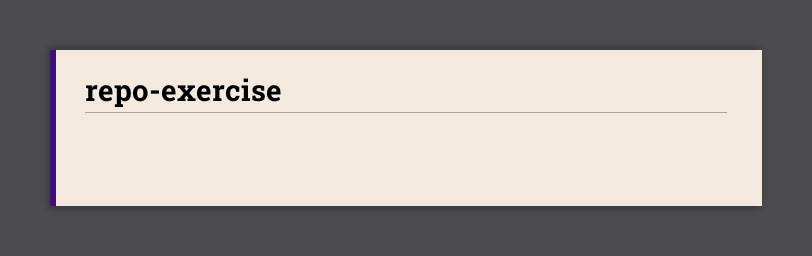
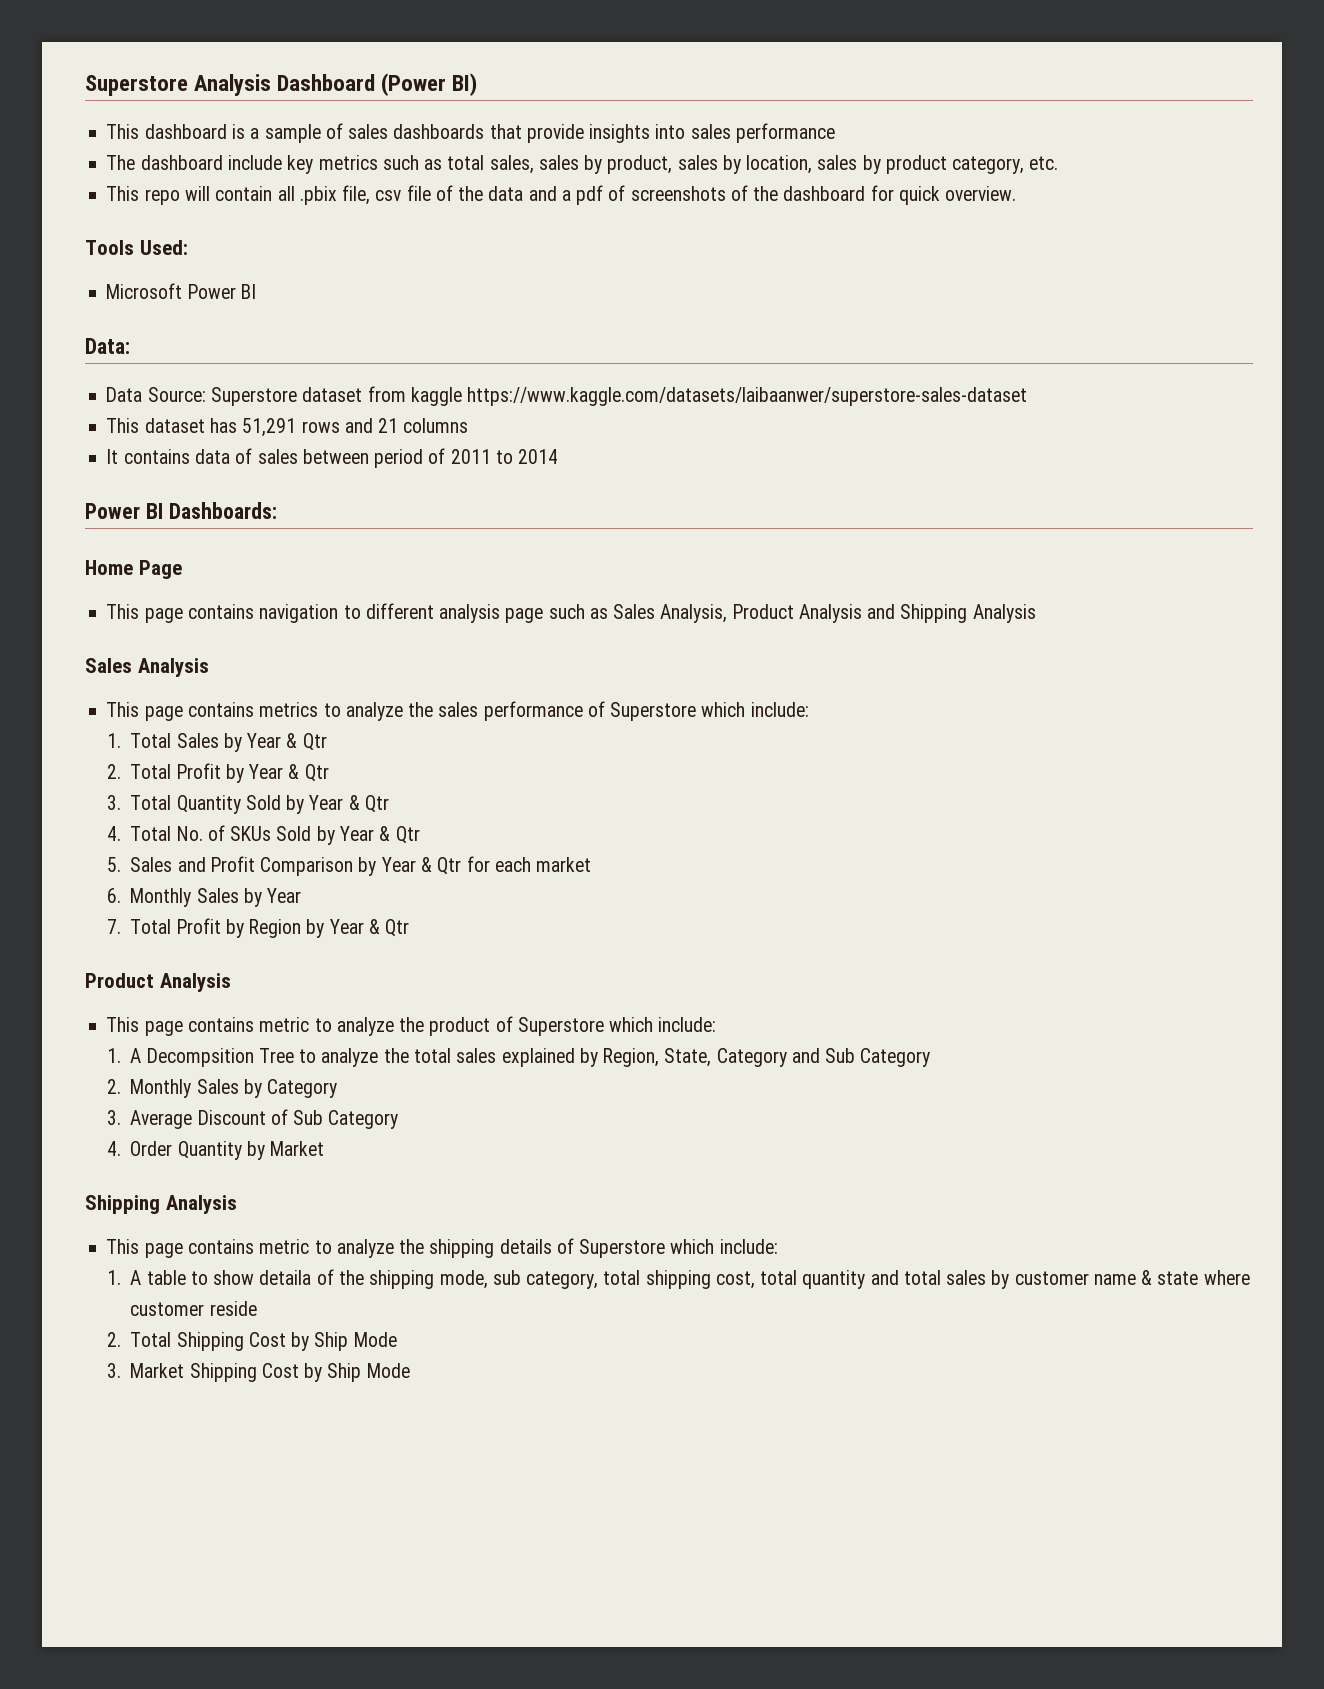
- repo-exercise
+ Superstore Analysis Dashboard (Power BI)
+ This dashboard is a sample of sales dashboards that provide insights into sales performance
+ The dashboard include key metrics such as total sales, sales by product, sales by location, sales by product category, etc.
+ This repo will contain all .pbix file, csv file of the data and a pdf of screenshots of the dashboard for quick overview.
+ Tools Used:
+ Microsoft Power BI
+ Data:
+ Data Source: Superstore dataset from kaggle https://www.kaggle.com/datasets/laibaanwer/superstore-sales-dataset
+ This dataset has 51,291 rows and 21 columns
+ It contains data of sales between period of 2011 to 2014
+ Power BI Dashboards:
+ Home Page
+ This page contains navigation to different analysis page such as Sales Analysis, Product Analysis and Shipping Analysis
+ Sales Analysis
+ This page contains metrics to analyze the sales performance of Superstore which include:
+ 1. Total Sales by Year & Qtr
+ 2. Total Profit by Year & Qtr
+ 3. Total Quantity Sold by Year & Qtr
+ 4. Total No. of SKUs Sold by Year & Qtr
+ 5. Sales and Profit Comparison by Year & Qtr for each market
+ 6. Monthly Sales by Year
+ 7. Total Profit by Region by Year & Qtr
+ Product Analysis
+ This page contains metric to analyze the product of Superstore which include:
+ 1. A Decompsition Tree to analyze the total sales explained by Region, State, Category and Sub Category
+ 2. Monthly Sales by Category
+ 3. Average Discount of Sub Category
+ 4. Order Quantity by Market
+ Shipping Analysis
+ This page contains metric to analyze the shipping details of Superstore which include:
+ 1. A table to show detaila of the shipping mode, sub category, total shipping cost, total quantity and total sales by customer name & state where customer reside
+ 2. Total Shipping Cost by Ship Mode
+ 3. Market Shipping Cost by Ship Mode

